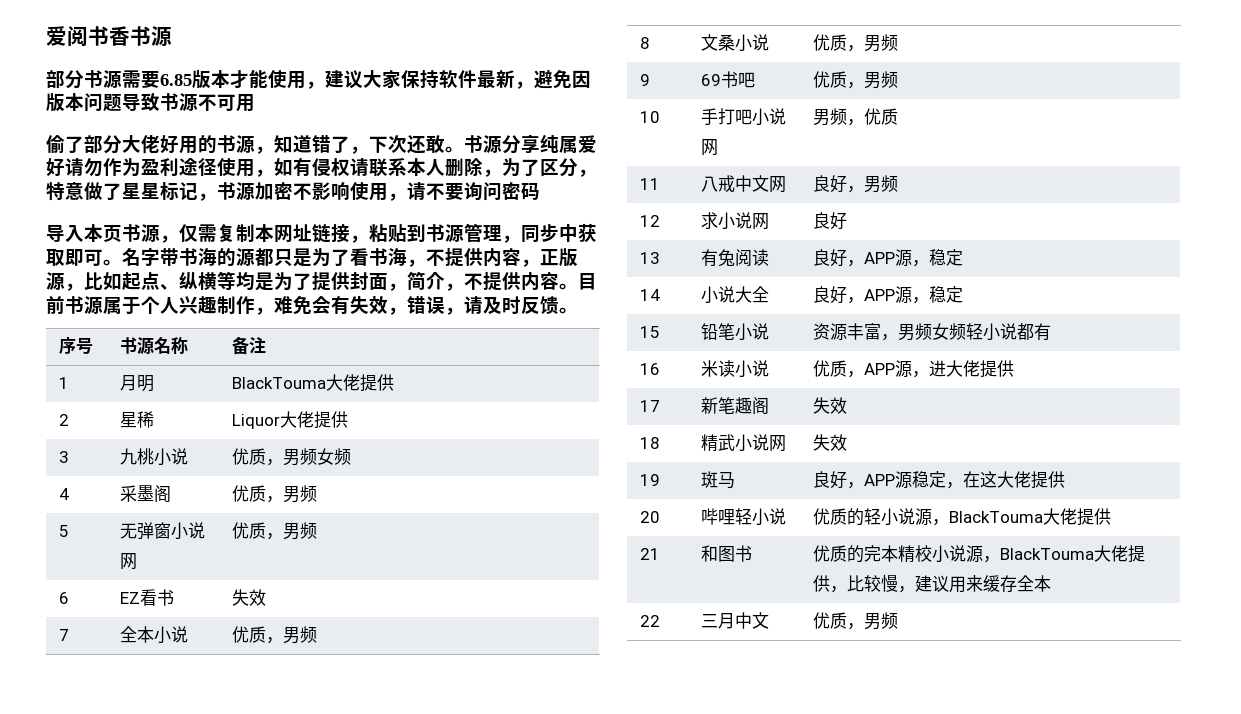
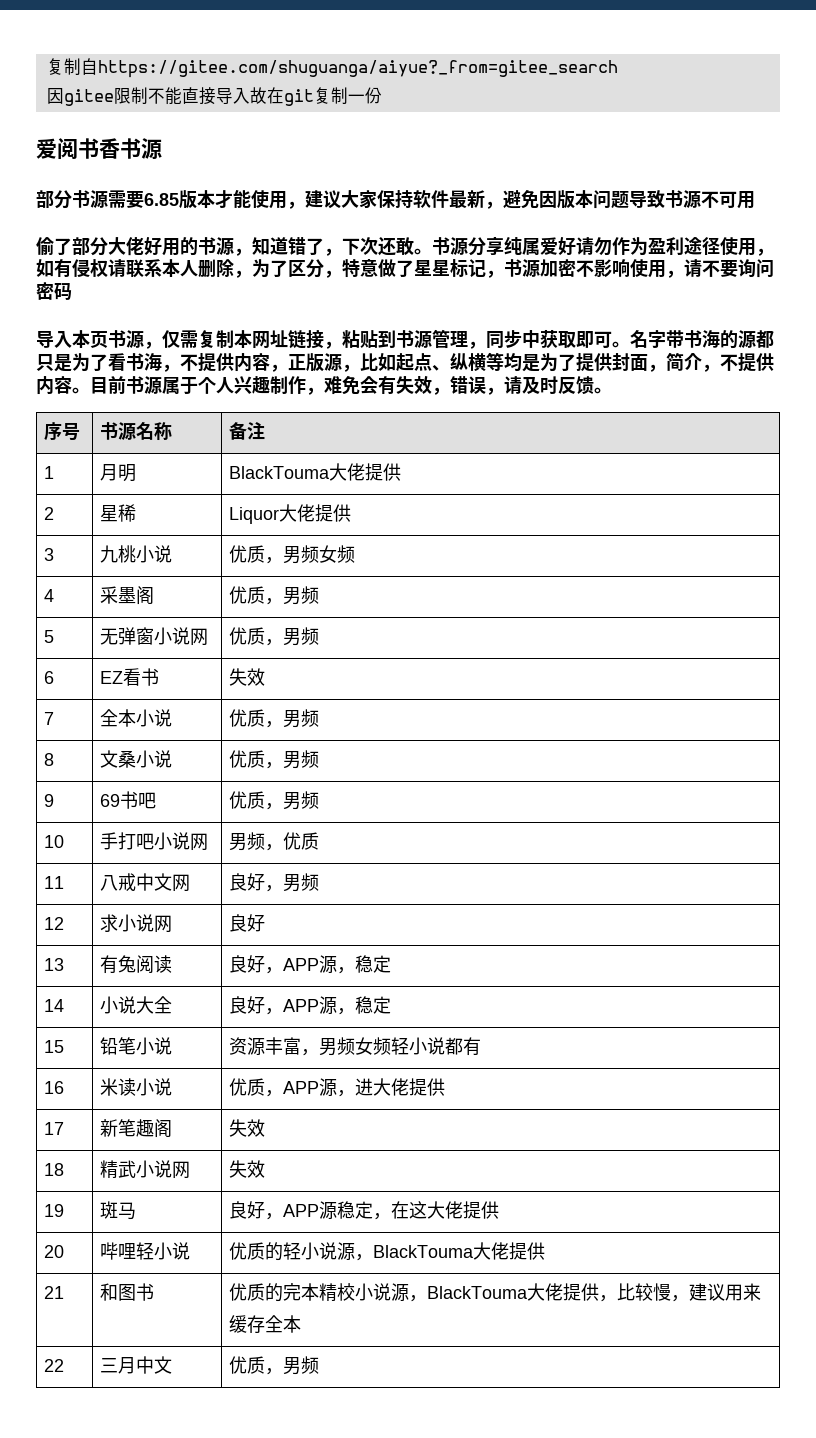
+ 复制自https://gitee.com/shuguanga/aiyue?_from=gitee_search
+ 因gitee限制不能直接导入故在git复制一份

